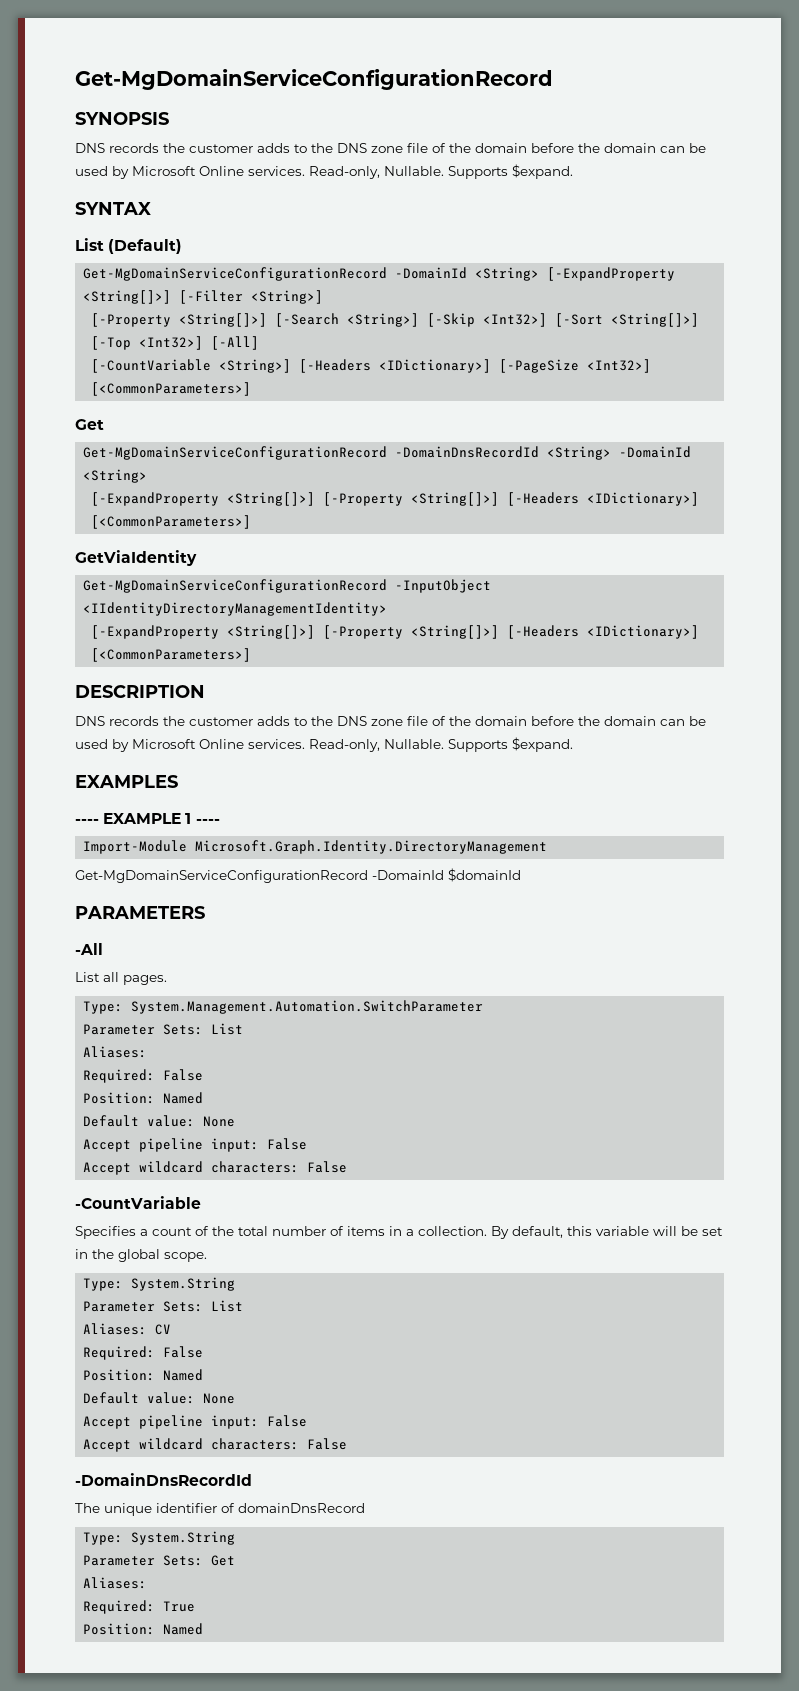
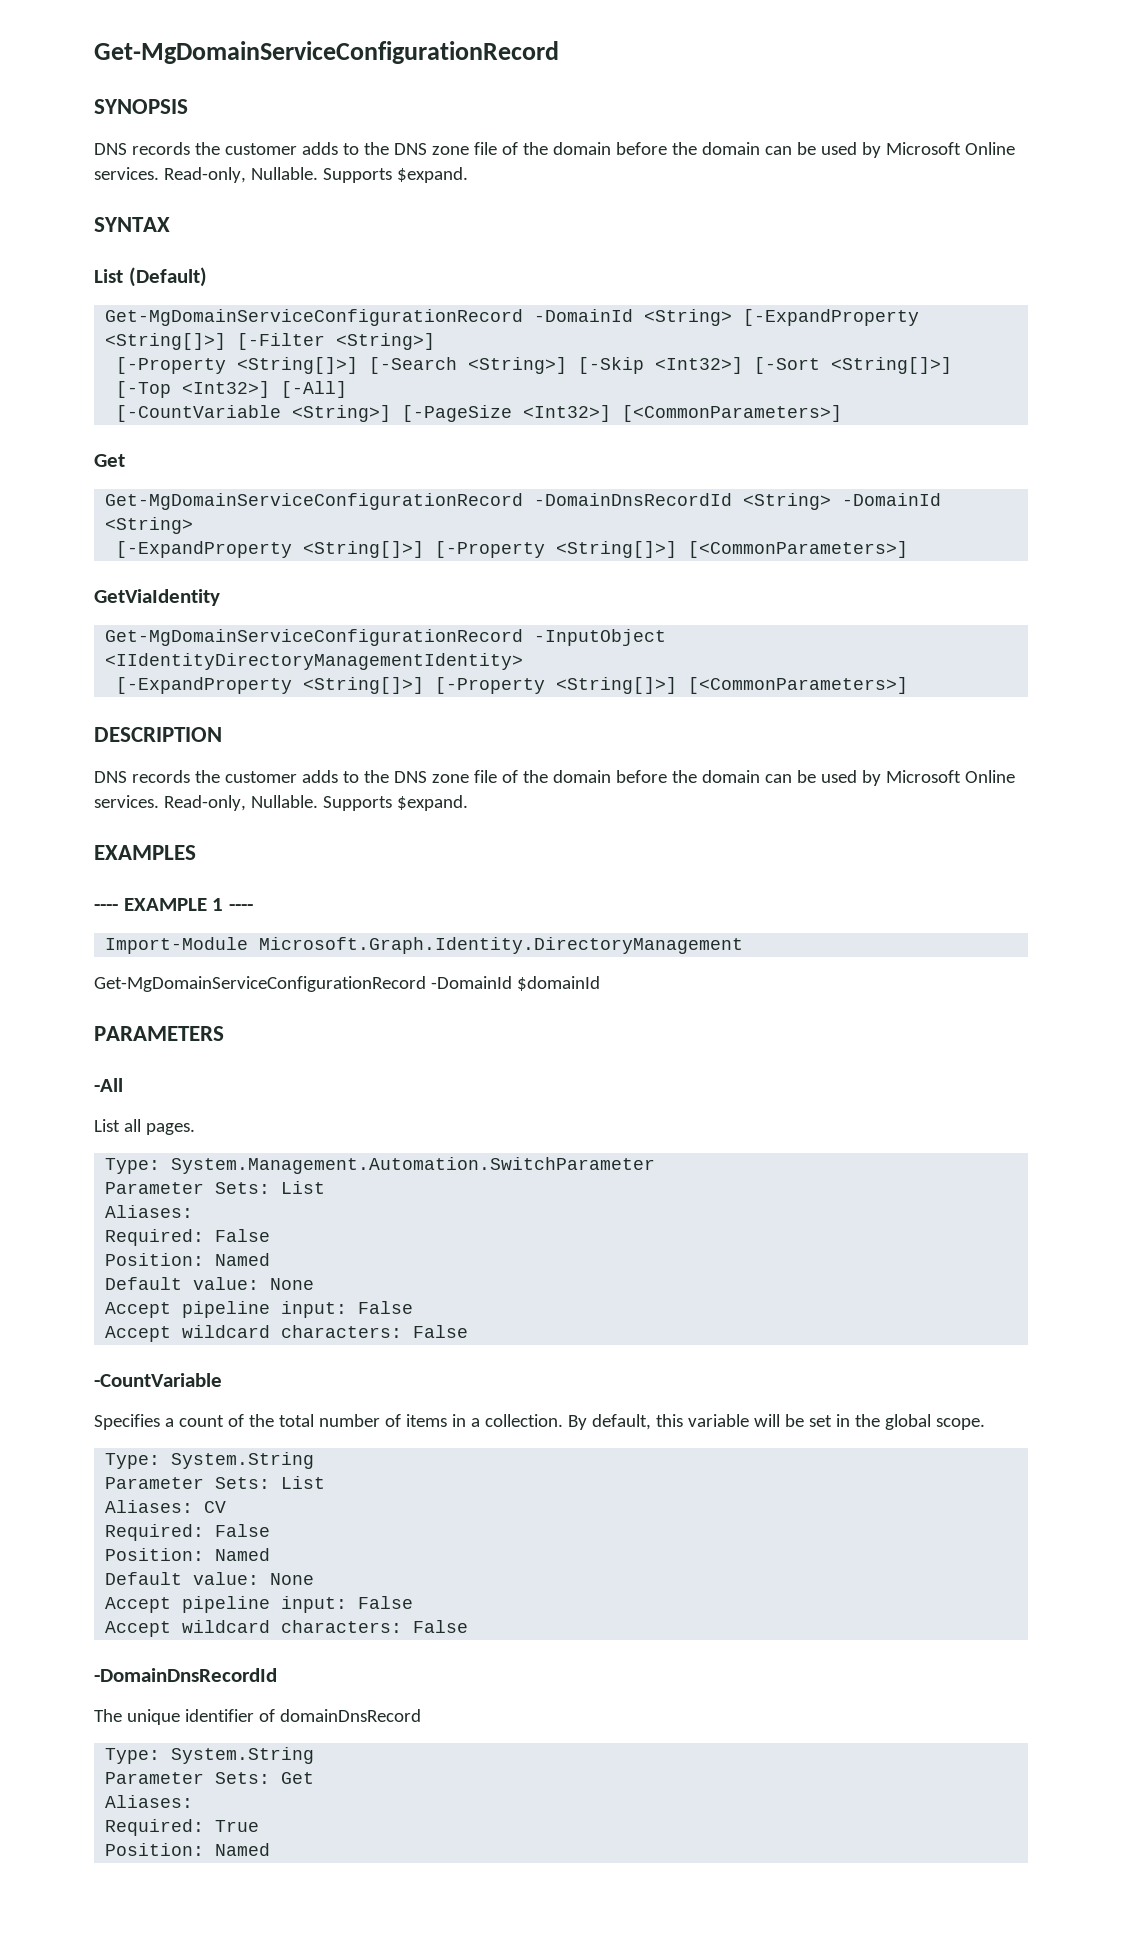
- [-CountVariable <String>] [-Headers <IDictionary>] [-PageSize <Int32>] [<CommonParameters>]
+ [-CountVariable <String>] [-PageSize <Int32>] [<CommonParameters>]
  Get-MgDomainServiceConfigurationRecord -DomainDnsRecordId <String> -DomainId <String>
- [-ExpandProperty <String[]>] [-Property <String[]>] [-Headers <IDictionary>] [<CommonParameters>]
+ [-ExpandProperty <String[]>] [-Property <String[]>] [<CommonParameters>]
  Get-MgDomainServiceConfigurationRecord -InputObject <IIdentityDirectoryManagementIdentity>
- [-ExpandProperty <String[]>] [-Property <String[]>] [-Headers <IDictionary>] [<CommonParameters>]
+ [-ExpandProperty <String[]>] [-Property <String[]>] [<CommonParameters>]

